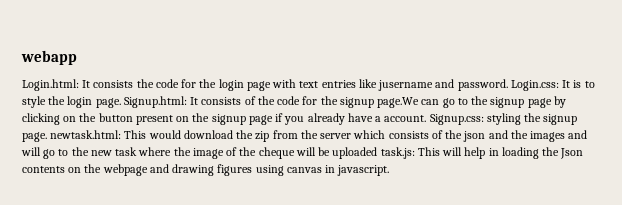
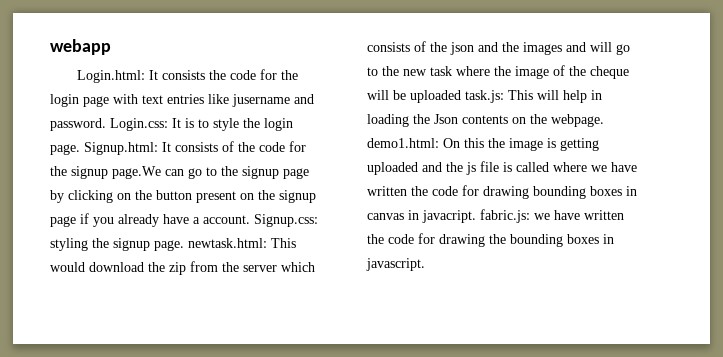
- Signup.css: styling the signup page. newtask.html: This would download the zip from the server which consists of the json and the images and will go to the new task where the image of the cheque will be uploaded task.js: This will help in loading the Json contents on the webpage and drawing figures using canvas in javascript.
+ Signup.css: styling the signup page. newtask.html: This would download the zip from the server which consists of the json and the images and will go to the new task where the image of the cheque will be uploaded task.js: This will help in loading the Json contents on the webpage. demo1.html: On this the image is getting uploaded and the js file is called where we have written the code for drawing bounding boxes in canvas in javacript. fabric.js: we have written the code for drawing the bounding boxes in javascript.

